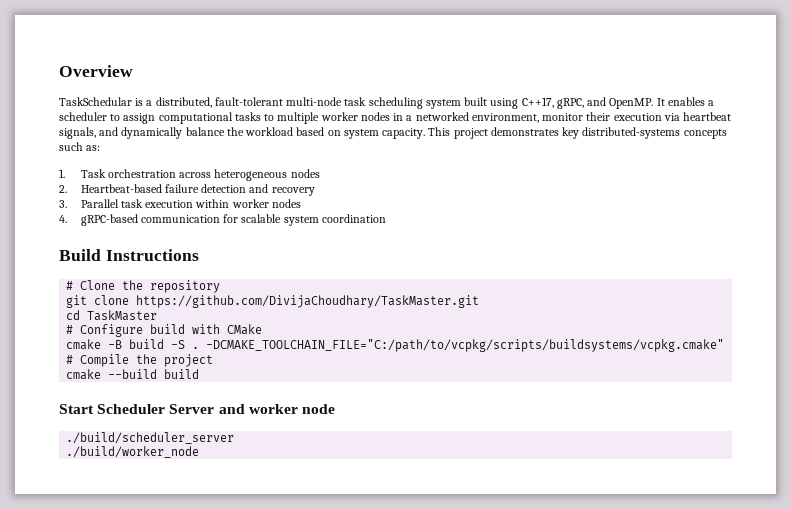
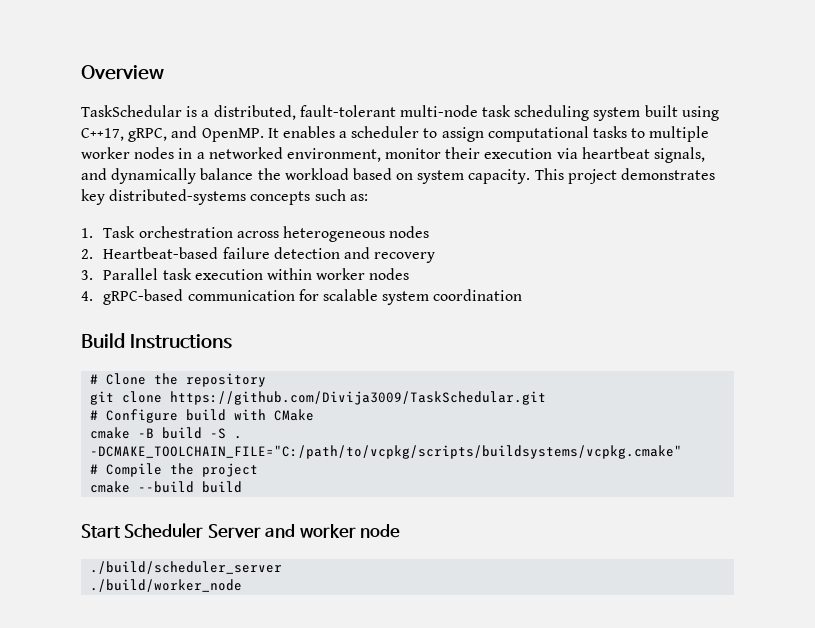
- git clone https://github.com/DivijaChoudhary/TaskMaster.git
- cd TaskMaster
+ git clone https://github.com/Divija3009/TaskSchedular.git

